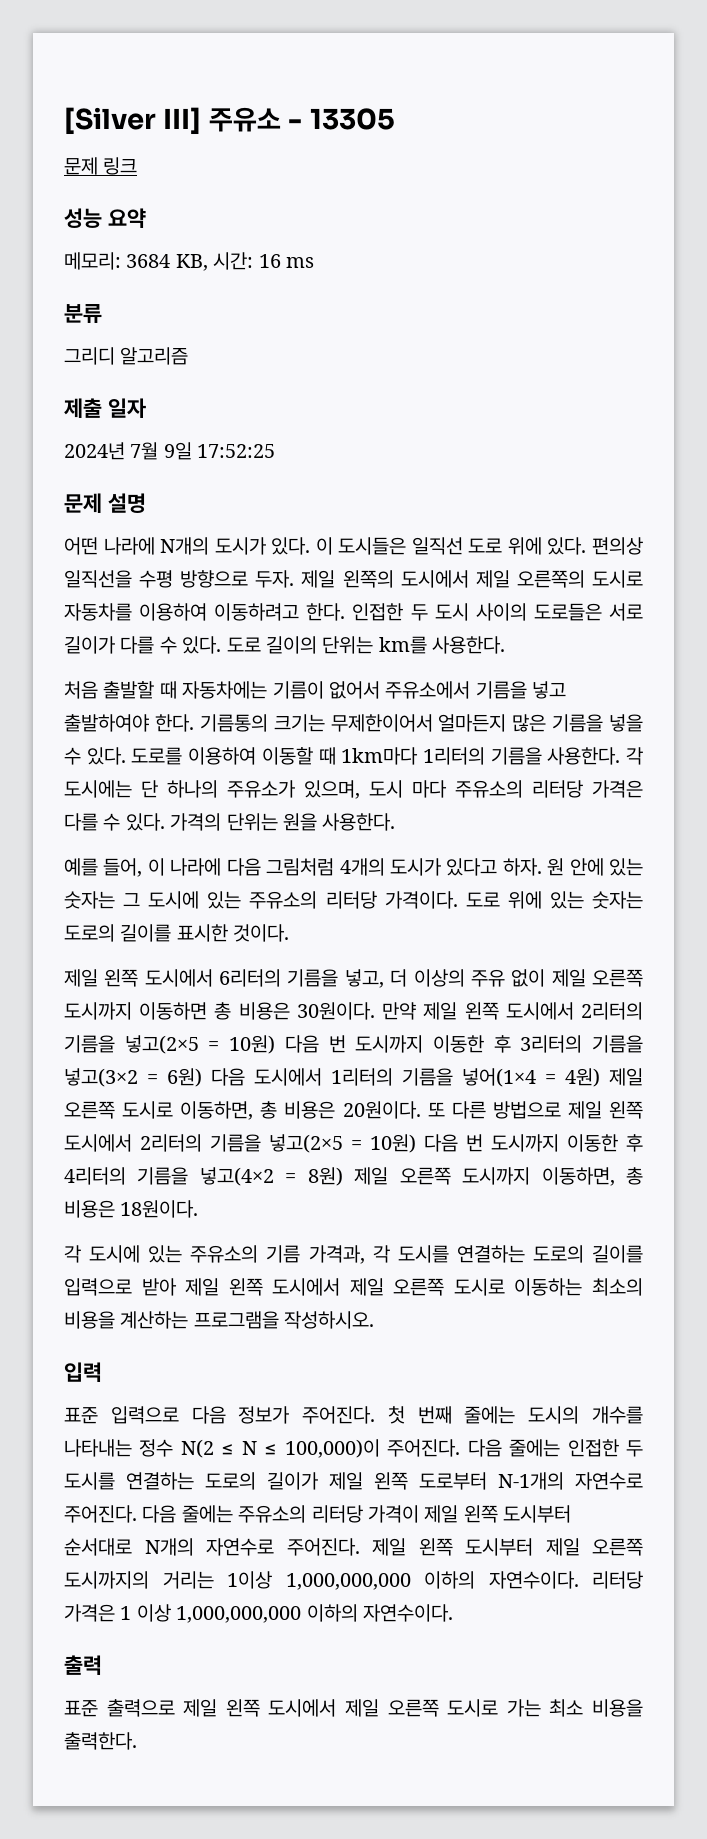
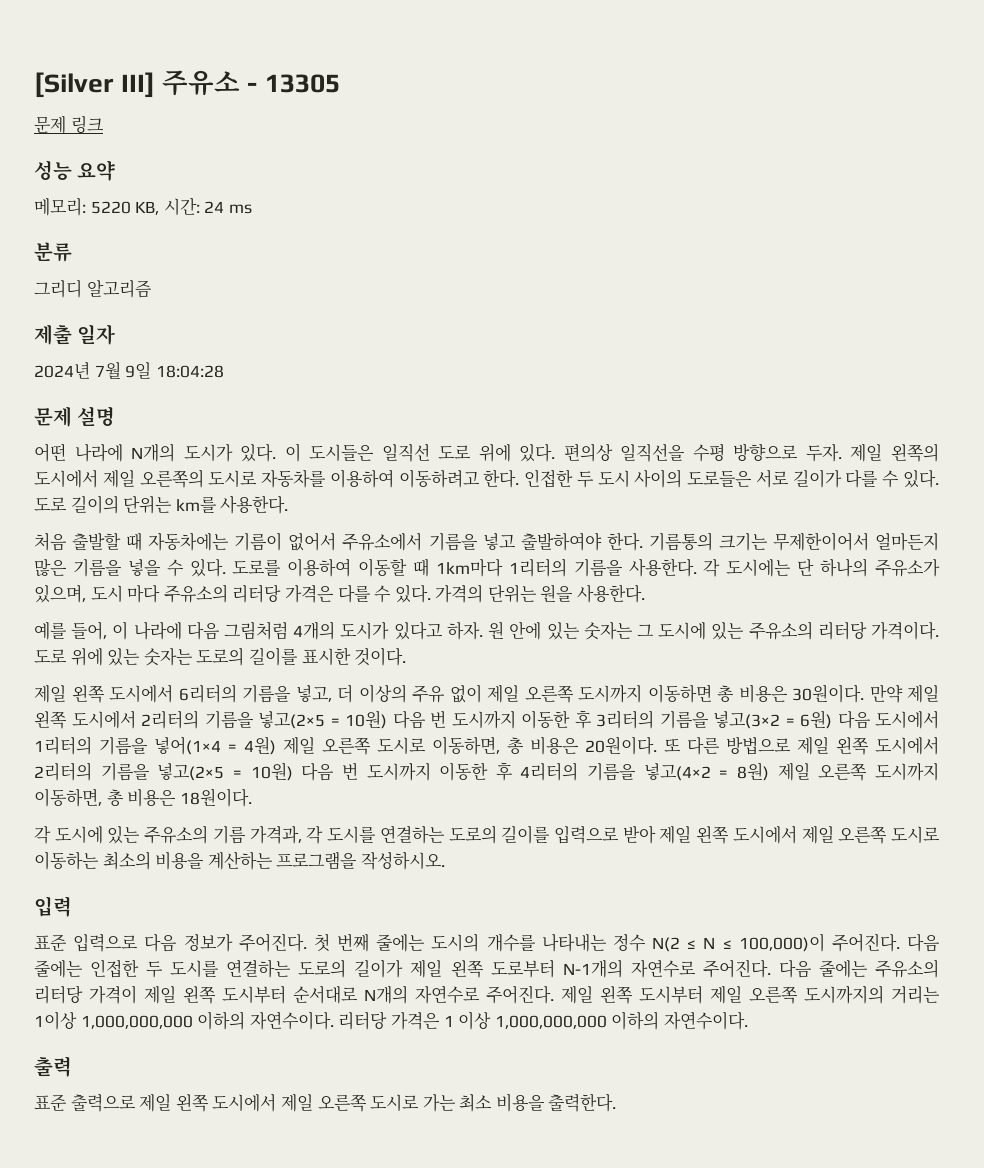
- 메모리: 3684 KB, 시간: 16 ms
+ 메모리: 5220 KB, 시간: 24 ms
- 2024년 7월 9일 17:52:25
+ 2024년 7월 9일 18:04:28

